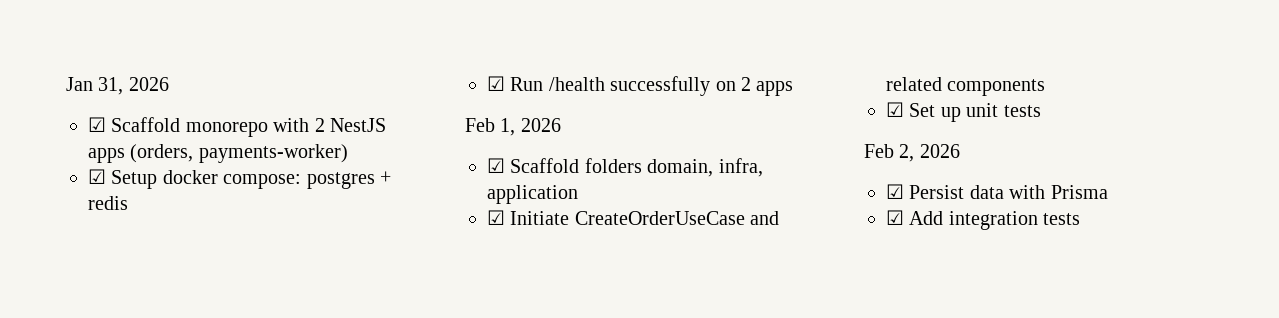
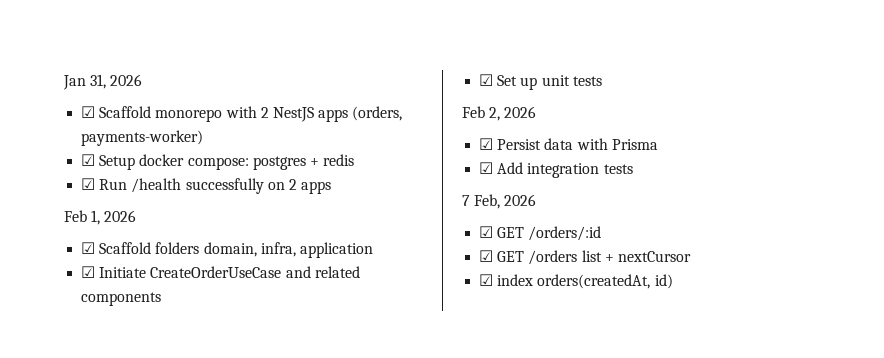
+ 7 Feb, 2026
+ ☑ GET /orders/:id
+ ☑ GET /orders list + nextCursor
+ ☑ index orders(createdAt, id)

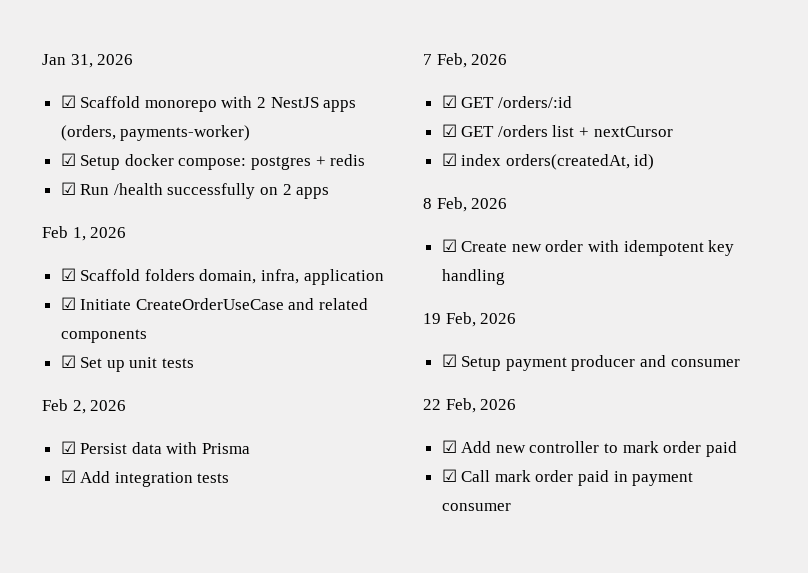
+ 8 Feb, 2026
+ ☑ Create new order with idempotent key handling
+ 19 Feb, 2026
+ ☑ Setup payment producer and consumer
+ 22 Feb, 2026
+ ☑ Add new controller to mark order paid
+ ☑ Call mark order paid in payment consumer

